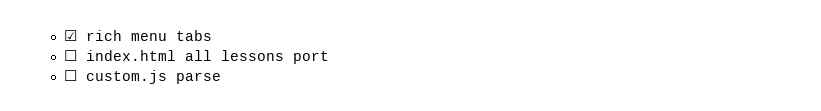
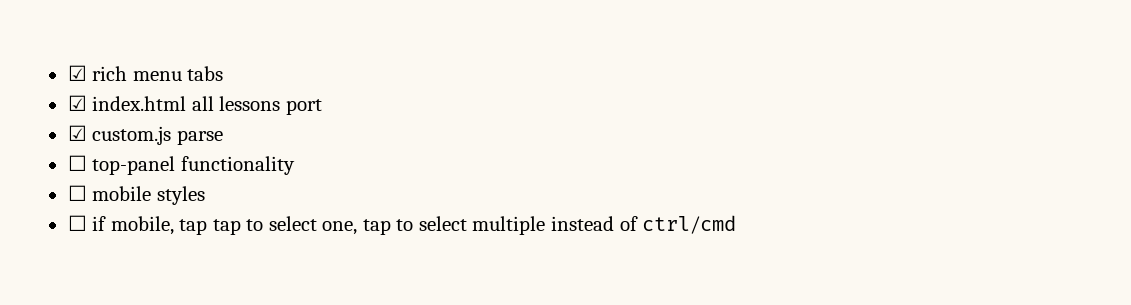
- ☐ index.html all lessons port
+ ☑ index.html all lessons port
- ☐ custom.js parse
+ ☑ custom.js parse
+ ☐ top-panel functionality
+ ☐ mobile styles
+ ☐ if mobile, tap tap to select one, tap to select multiple instead of ctrl/cmd

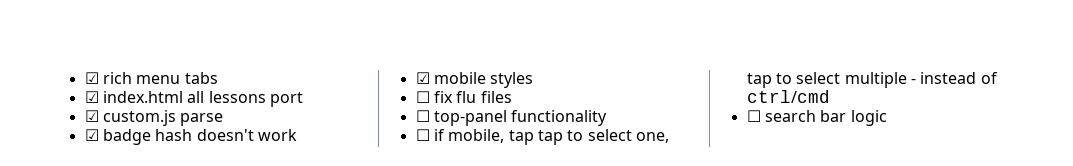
+ ☑ badge hash doesn't work
+ ☑ mobile styles
+ ☐ fix flu files
- ☐ mobile styles
- ☐ if mobile, tap tap to select one, tap to select multiple instead of ctrl/cmd
+ ☐ if mobile, tap tap to select one, tap to select multiple - instead of ctrl/cmd
+ ☐ search bar logic

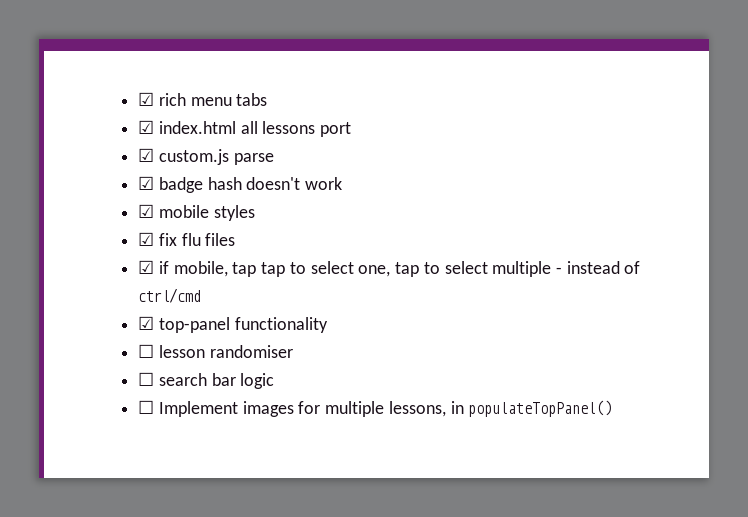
- ☐ fix flu files
+ ☑ fix flu files
- ☐ top-panel functionality
- ☐ if mobile, tap tap to select one, tap to select multiple - instead of ctrl/cmd
+ ☑ if mobile, tap tap to select one, tap to select multiple - instead of ctrl/cmd
+ ☑ top-panel functionality
+ ☐ lesson randomiser
  ☐ search bar logic
+ ☐ Implement images for multiple lessons, in populateTopPanel()

